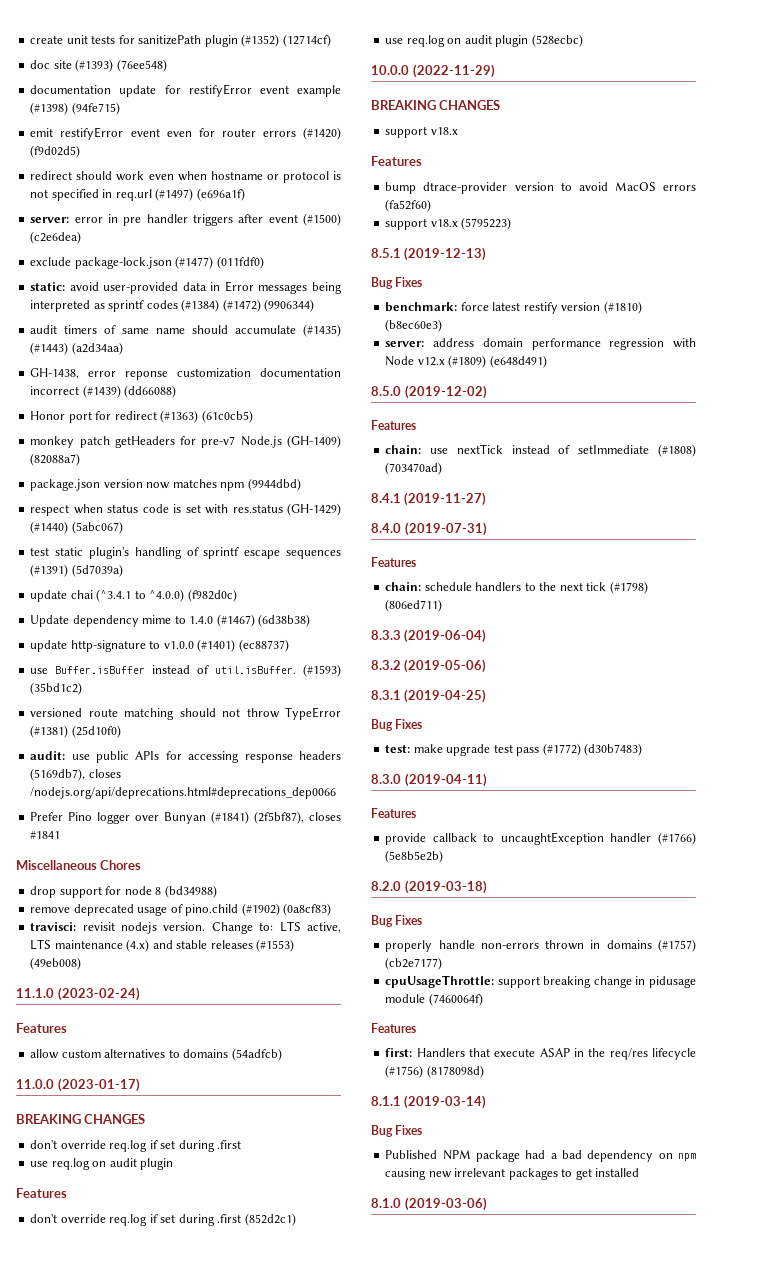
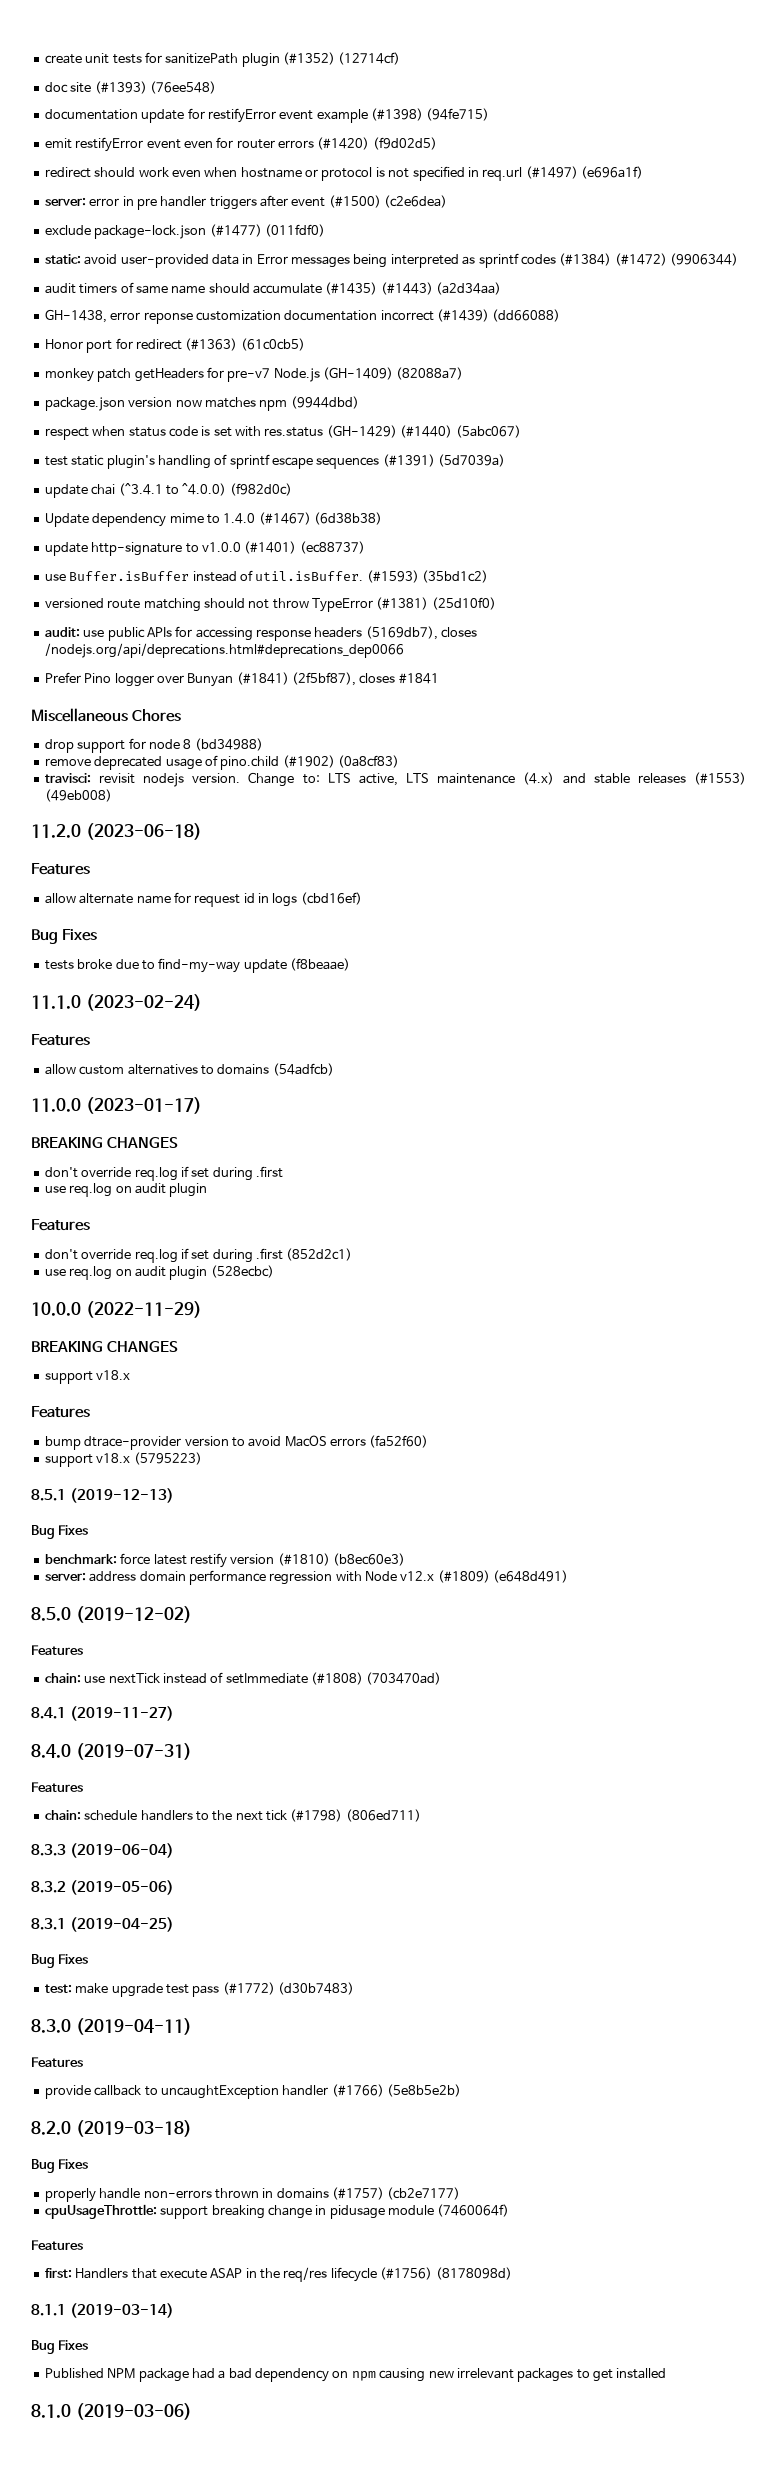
+ 11.2.0 (2023-06-18)
+ Features
+ allow alternate name for request id in logs (cbd16ef)
+ Bug Fixes
+ tests broke due to find-my-way update (f8beaae)

